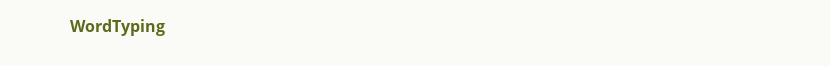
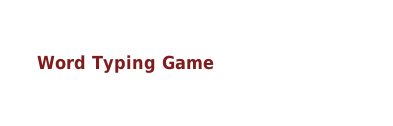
- WordTyping
+ Word Typing Game

